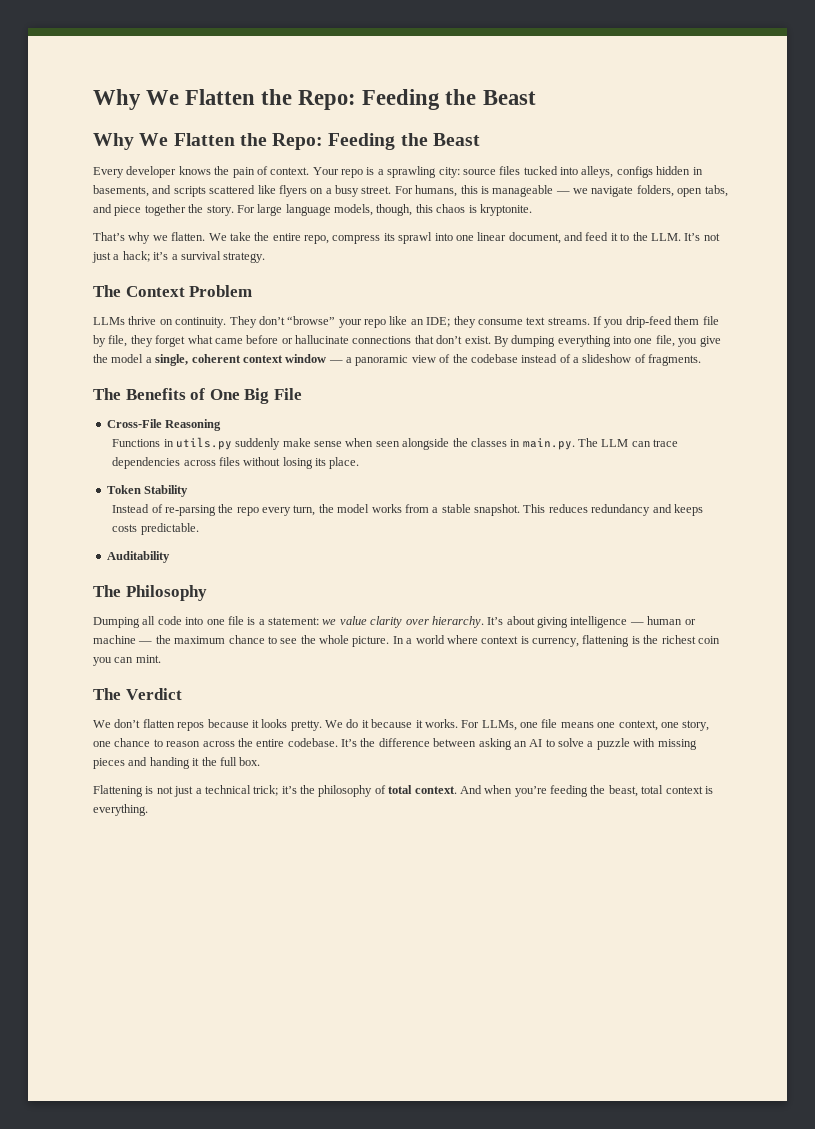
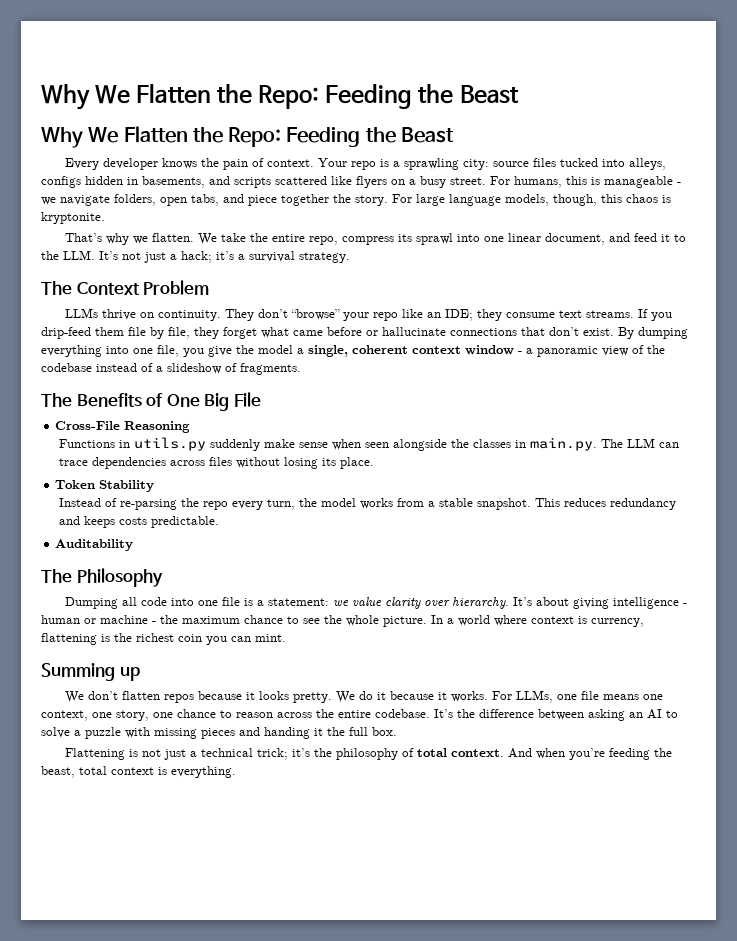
- For humans, this is manageable — we navigate folders, open tabs, and piece together the story.
+ For humans, this is manageable - we navigate folders, open tabs, and piece together the story.
- By dumping everything into one file, you give the model a single, coherent context window — a panoramic view of the codebase instead of a slideshow of fragments.
+ By dumping everything into one file, you give the model a single, coherent context window - a panoramic view of the codebase instead of a slideshow of fragments.
- It’s about giving intelligence — human or machine — the maximum chance to see the whole picture.
+ It’s about giving intelligence - human or machine - the maximum chance to see the whole picture.
- The Verdict
+ Summing up

